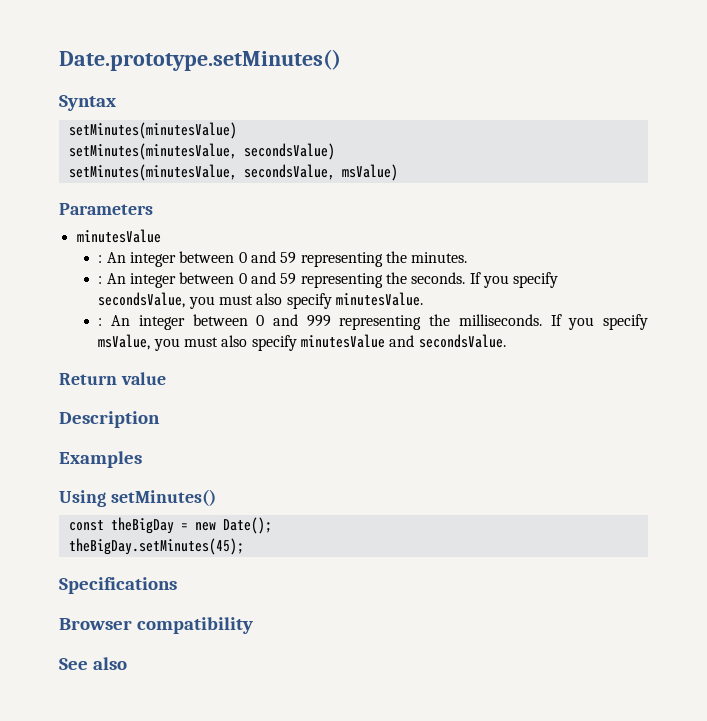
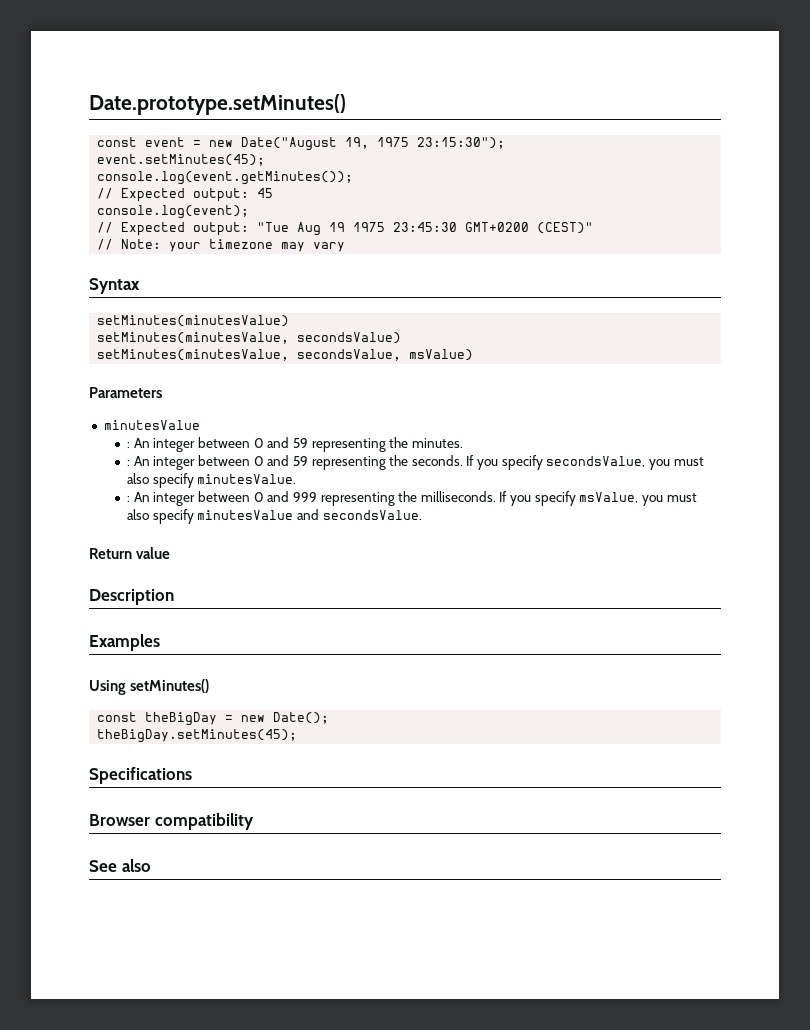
+ const event = new Date("August 19, 1975 23:15:30");
+ event.setMinutes(45);
+ console.log(event.getMinutes());
+ // Expected output: 45
+ console.log(event);
+ // Expected output: "Tue Aug 19 1975 23:45:30 GMT+0200 (CEST)"
+ // Note: your timezone may vary

